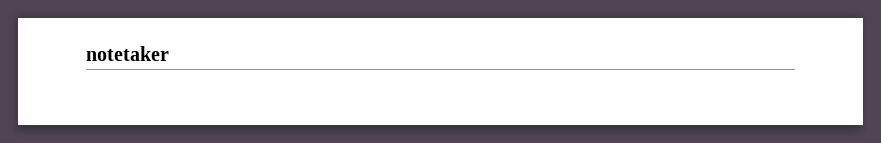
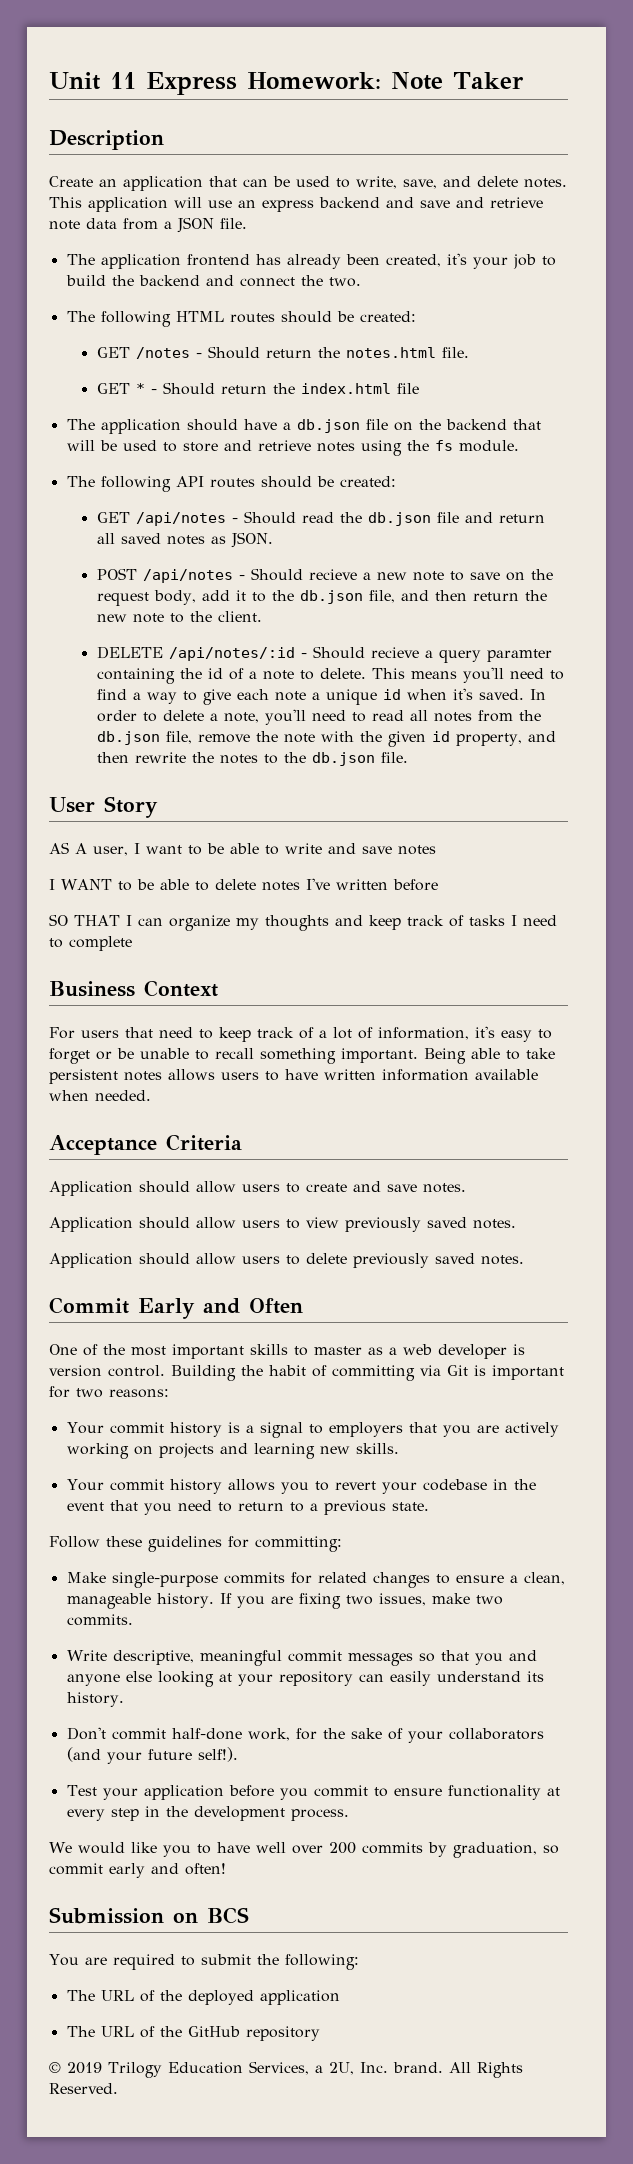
- notetaker
+ Unit 11 Express Homework: Note Taker
+ Description
+ Create an application that can be used to write, save, and delete notes. This application will use an express backend and save and retrieve note data from a JSON file.
+ The application frontend has already been created, it's your job to build the backend and connect the two.
+ The following HTML routes should be created:
+ GET /notes - Should return the notes.html file.
+ GET * - Should return the index.html file
+ The application should have a db.json file on the backend that will be used to store and retrieve notes using the fs module.
+ The following API routes should be created:
+ GET /api/notes - Should read the db.json file and return all saved notes as JSON.
+ POST /api/notes - Should recieve a new note to save on the request body, add it to the db.json file, and then return the new note to the client.
+ DELETE /api/notes/:id - Should recieve a query paramter containing the id of a note to delete. This means you'll need to find a way to give each note a unique id when it's saved. In order to delete a note, you'll need to read all notes from the db.json file, remove the note with the given id property, and then rewrite the notes to the db.json file.
+ User Story
+ AS A user, I want to be able to write and save notes
+ I WANT to be able to delete notes I've written before
+ SO THAT I can organize my thoughts and keep track of tasks I need to complete
+ Business Context
+ For users that need to keep track of a lot of information, it's easy to forget or be unable to recall something important. Being able to take persistent notes allows users to have written information available when needed.
+ Acceptance Criteria
+ Application should allow users to create and save notes.
+ Application should allow users to view previously saved notes.
+ Application should allow users to delete previously saved notes.
+ Commit Early and Often
+ One of the most important skills to master as a web developer is version control. Building the habit of committing via Git is important for two reasons:
+ Your commit history is a signal to employers that you are actively working on projects and learning new skills.
+ Your commit history allows you to revert your codebase in the event that you need to return to a previous state.
+ Follow these guidelines for committing:
+ Make single-purpose commits for related changes to ensure a clean, manageable history. If you are fixing two issues, make two commits.
+ Write descriptive, meaningful commit messages so that you and anyone else looking at your repository can easily understand its history.
+ Don't commit half-done work, for the sake of your collaborators (and your future self!).
+ Test your application before you commit to ensure functionality at every step in the development process.
+ We would like you to have well over 200 commits by graduation, so commit early and often!
+ Submission on BCS
+ You are required to submit the following:
+ The URL of the deployed application
+ The URL of the GitHub repository
+ © 2019 Trilogy Education Services, a 2U, Inc. brand. All Rights Reserved.

